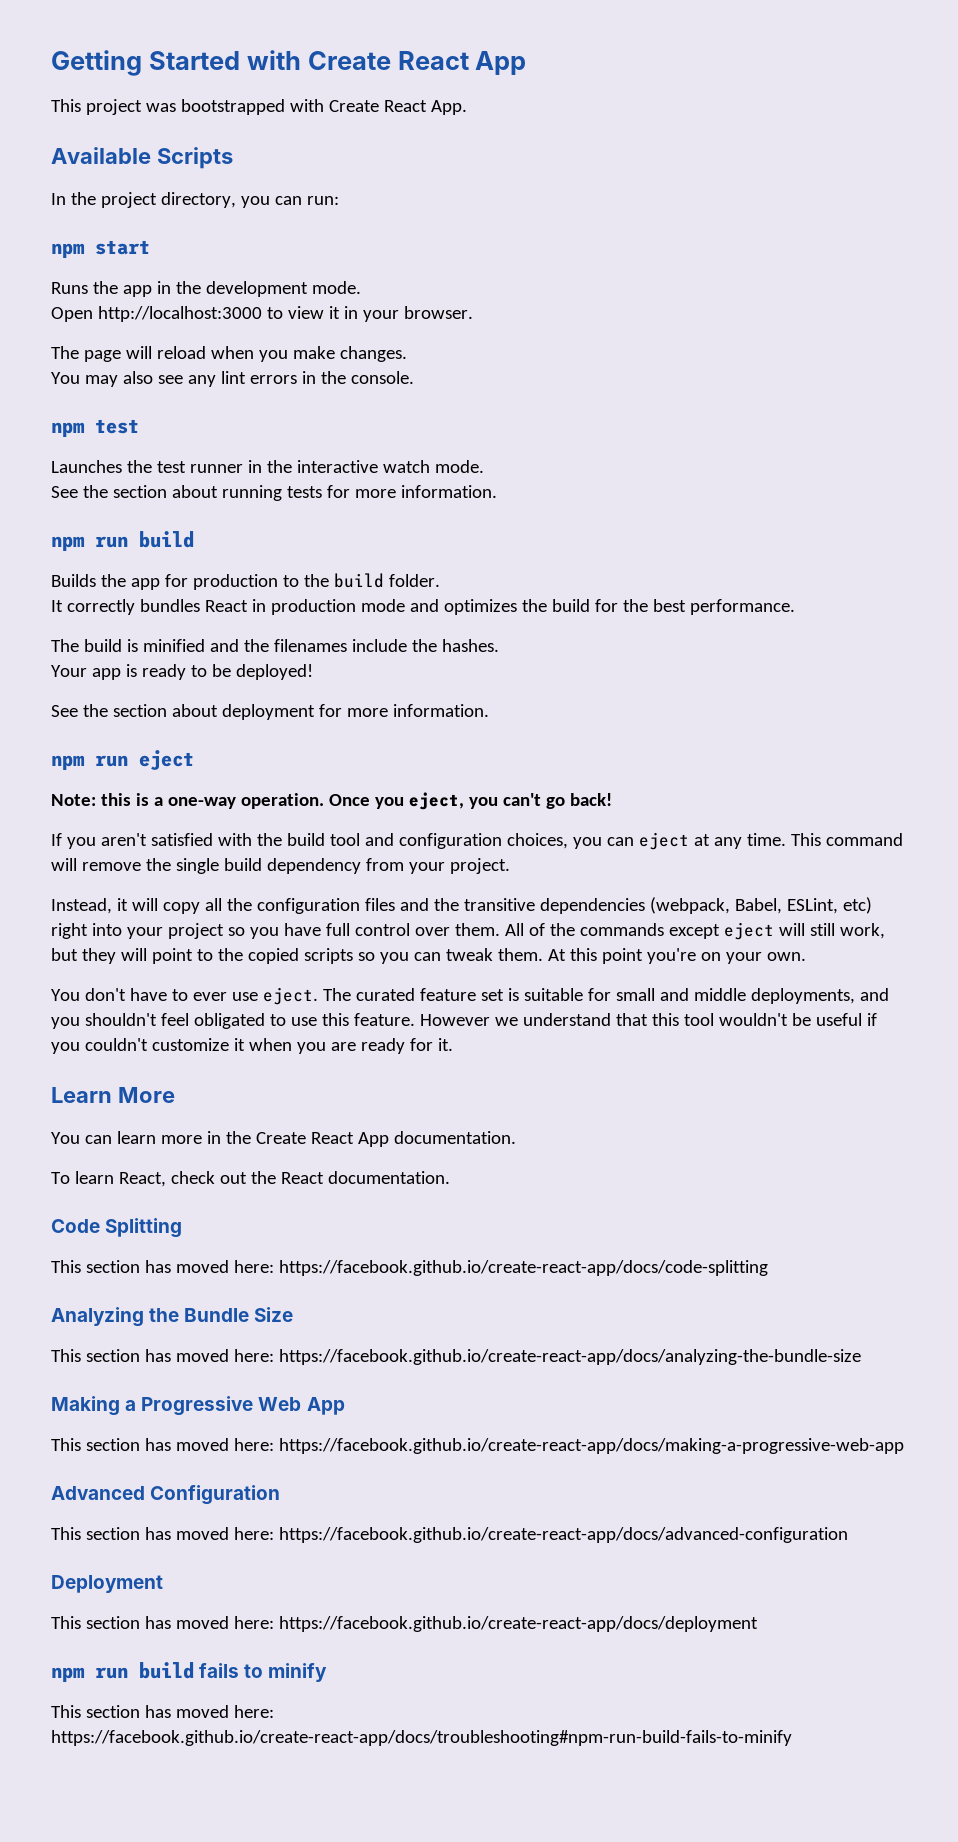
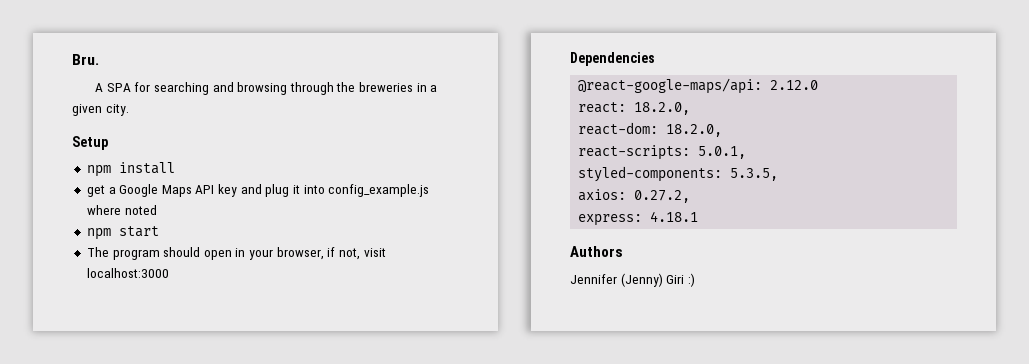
- Getting Started with Create React App
- This project was bootstrapped with Create React App.
- Available Scripts
- In the project directory, you can run:
+ Bru.
+ A SPA for searching and browsing through the breweries in a given city.
+ Setup
+ npm install
+ get a Google Maps API key and plug it into config_example.js where noted
  npm start
- Runs the app in the development mode.
- Open http://localhost:3000 to view it in your browser.
- The page will reload when you make changes.
- You may also see any lint errors in the console.
- npm test
- Launches the test runner in the interactive watch mode.
- See the section about running tests for more information.
- npm run build
- Builds the app for production to the build folder.
- It correctly bundles React in production mode and optimizes the build for the best performance.
- The build is minified and the filenames include the hashes.
- Your app is ready to be deployed!
- See the section about deployment for more information.
- npm run eject
- Note: this is a one-way operation. Once you eject, you can't go back!
- If you aren't satisfied with the build tool and configuration choices, you can eject at any time. This command will remove the single build dependency from your project.
- Instead, it will copy all the configuration files and the transitive dependencies (webpack, Babel, ESLint, etc) right into your project so you have full control over them. All of the commands except eject will still work, but they will point to the copied scripts so you can tweak them. At this point you're on your own.
- You don't have to ever use eject. The curated feature set is suitable for small and middle deployments, and you shouldn't feel obligated to use this feature. However we understand that this tool wouldn't be useful if you couldn't customize it when you are ready for it.
- Learn More
- You can learn more in the Create React App documentation.
- To learn React, check out the React documentation.
- Code Splitting
- This section has moved here: https://facebook.github.io/create-react-app/docs/code-splitting
- Analyzing the Bundle Size
- This section has moved here: https://facebook.github.io/create-react-app/docs/analyzing-the-bundle-size
- Making a Progressive Web App
- This section has moved here: https://facebook.github.io/create-react-app/docs/making-a-progressive-web-app
- Advanced Configuration
- This section has moved here: https://facebook.github.io/create-react-app/docs/advanced-configuration
- Deployment
- This section has moved here: https://facebook.github.io/create-react-app/docs/deployment
- npm run build fails to minify
- This section has moved here: https://facebook.github.io/create-react-app/docs/troubleshooting#npm-run-build-fails-to-minify
+ The program should open in your browser, if not, visit localhost:3000
+ Dependencies
+ @react-google-maps/api: 2.12.0
+ react: 18.2.0,
+ react-dom: 18.2.0,
+ react-scripts: 5.0.1,
+ styled-components: 5.3.5,
+ axios: 0.27.2,
+ express: 4.18.1
+ Authors
+ Jennifer (Jenny) Giri :)

